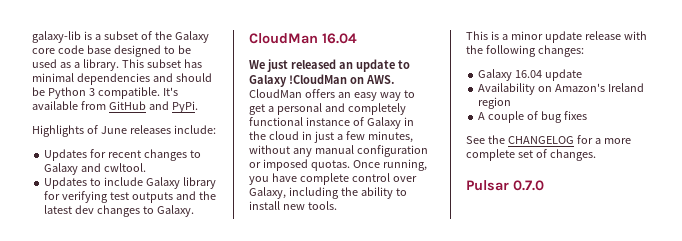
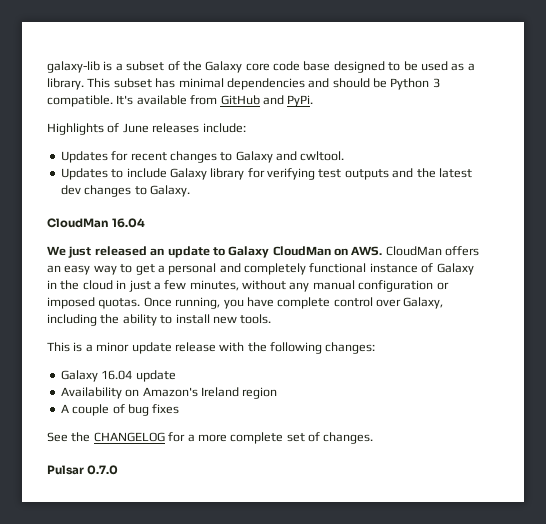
- We just released an update to Galaxy !CloudMan on AWS. CloudMan offers an easy way to get a personal and completely functional instance of Galaxy in the cloud in just a few minutes, without any manual configuration or imposed quotas.
+ We just released an update to Galaxy CloudMan on AWS. CloudMan offers an easy way to get a personal and completely functional instance of Galaxy in the cloud in just a few minutes, without any manual configuration or imposed quotas.

